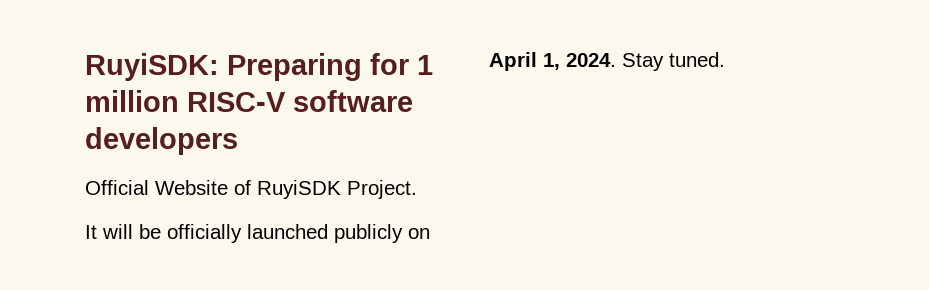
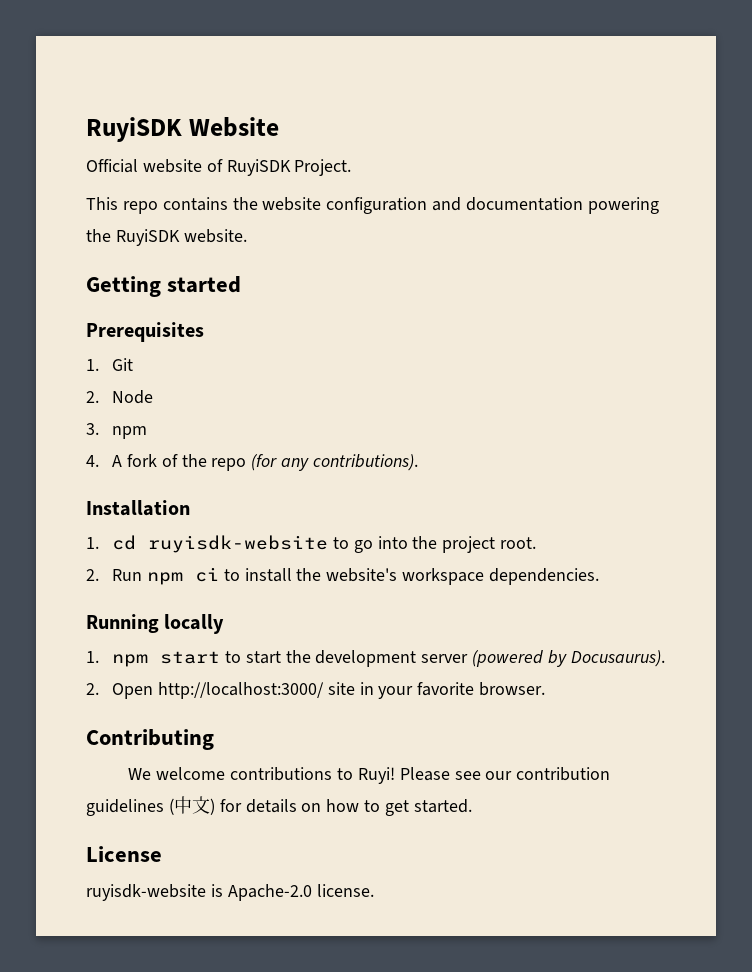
- RuyiSDK: Preparing for 1 million RISC-V software developers
+ RuyiSDK Website
- Official Website of RuyiSDK Project.
+ Official website of RuyiSDK Project.
- It will be officially launched publicly on April 1, 2024. Stay tuned.
+ This repo contains the website configuration and documentation powering the RuyiSDK website.
+ Getting started
+ Prerequisites
+ 1. Git
+ 2. Node
+ 3. npm
+ 4. A fork of the repo (for any contributions).
+ Installation
+ 1. cd ruyisdk-website to go into the project root.
+ 2. Run npm ci to install the website's workspace dependencies.
+ Running locally
+ 1. npm start to start the development server (powered by Docusaurus).
+ 2. Open http://localhost:3000/ site in your favorite browser.
+ Contributing
+ We welcome contributions to Ruyi! Please see our contribution guidelines (中文) for details on how to get started.
+ License
+ ruyisdk-website is Apache-2.0 license.

